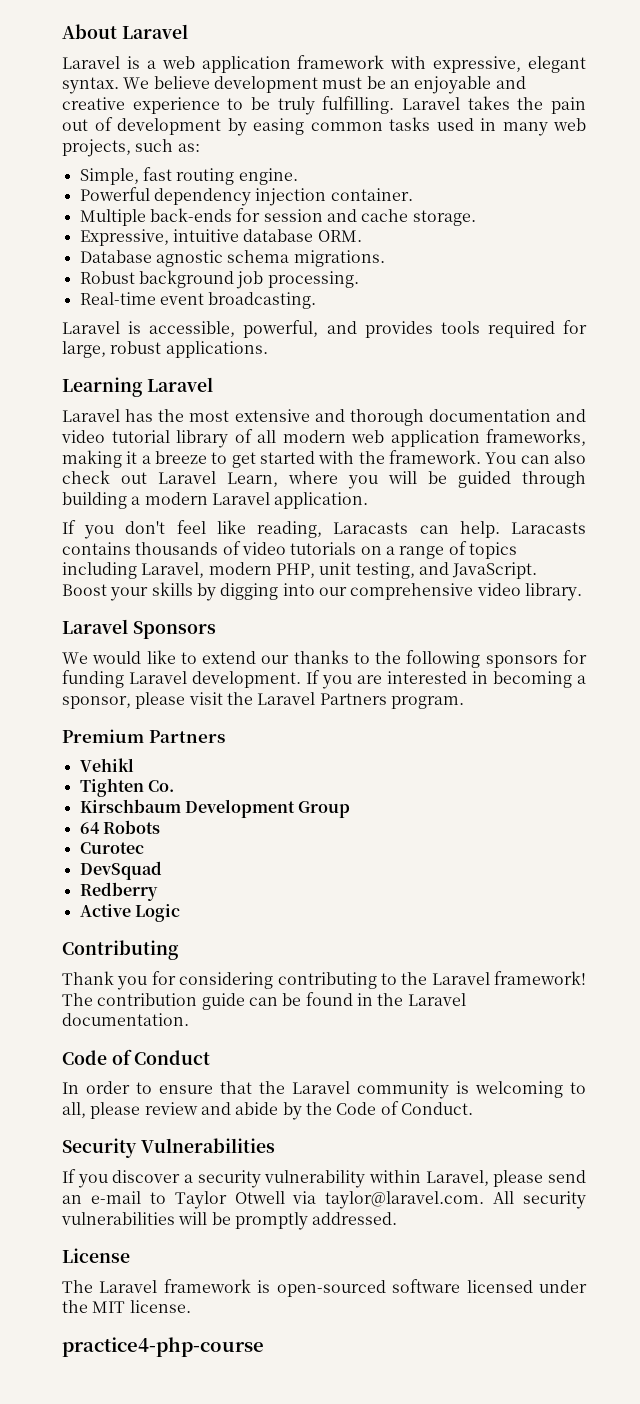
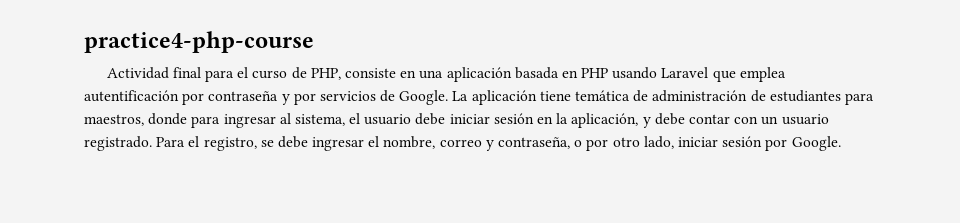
- About Laravel
- Laravel is a web application framework with expressive, elegant syntax. We believe development must be an enjoyable and creative experience to be truly fulfilling. Laravel takes the pain out of development by easing common tasks used in many web projects, such as:
- Simple, fast routing engine.
- Powerful dependency injection container.
- Multiple back-ends for session and cache storage.
- Expressive, intuitive database ORM.
- Database agnostic schema migrations.
- Robust background job processing.
- Real-time event broadcasting.
- Laravel is accessible, powerful, and provides tools required for large, robust applications.
- Learning Laravel
- Laravel has the most extensive and thorough documentation and video tutorial library of all modern web application frameworks, making it a breeze to get started with the framework. You can also check out Laravel Learn, where you will be guided through building a modern Laravel application.
- If you don't feel like reading, Laracasts can help. Laracasts contains thousands of video tutorials on a range of topics including Laravel, modern PHP, unit testing, and JavaScript. Boost your skills by digging into our comprehensive video library.
- Laravel Sponsors
- We would like to extend our thanks to the following sponsors for funding Laravel development. If you are interested in becoming a sponsor, please visit the Laravel Partners program.
- Premium Partners
- Vehikl
- Tighten Co.
- Kirschbaum Development Group
- 64 Robots
- Curotec
- DevSquad
- Redberry
- Active Logic
- Contributing
- Thank you for considering contributing to the Laravel framework! The contribution guide can be found in the Laravel documentation.
- Code of Conduct
- In order to ensure that the Laravel community is welcoming to all, please review and abide by the Code of Conduct.
- Security Vulnerabilities
- If you discover a security vulnerability within Laravel, please send an e-mail to Taylor Otwell via taylor@laravel.com. All security vulnerabilities will be promptly addressed.
- License
- The Laravel framework is open-sourced software licensed under the MIT license.
  practice4-php-course
+ Actividad final para el curso de PHP, consiste en una aplicación basada en PHP usando Laravel que emplea autentificación por contraseña y por servicios de Google. La aplicación tiene temática de administración de estudiantes para maestros, donde para ingresar al sistema, el usuario debe iniciar sesión en la aplicación, y debe contar con un usuario registrado. Para el registro, se debe ingresar el nombre, correo y contraseña, o por otro lado, iniciar sesión por Google.

